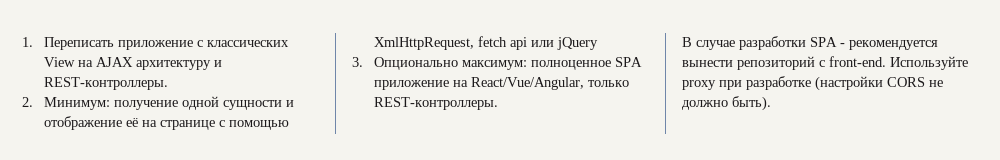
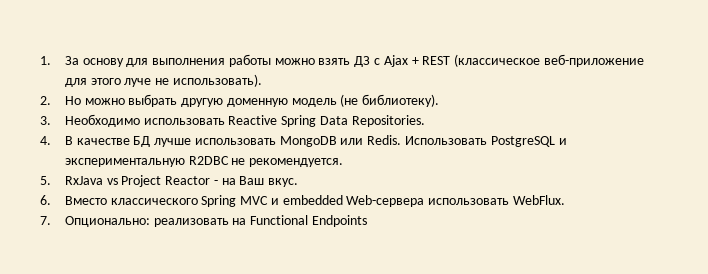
- 1. Переписать приложение с классических View на AJAX архитектуру и REST-контроллеры.
- 2. Минимум: получение одной сущности и отображение её на странице с помощью XmlHttpRequest, fetch api или jQuery
- 3. Опционально максимум: полноценное SPA приложение на React/Vue/Angular, только REST-контроллеры.
- В случае разработки SPA - рекомендуется вынести репозиторий с front-end. Используйте proxy при разработке (настройки CORS не должно быть).
+ 1. За основу для выполнения работы можно взять ДЗ с Ajax + REST (классическое веб-приложение для этого луче не использовать).
+ 2. Но можно выбрать другую доменную модель (не библиотеку).
+ 3. Необходимо использовать Reactive Spring Data Repositories.
+ 4. В качестве БД лучше использовать MongoDB или Redis. Использовать PostgreSQL и экспериментальную R2DBC не рекомендуется.
+ 5. RxJava vs Project Reactor - на Ваш вкус.
+ 6. Вместо классического Spring MVC и embedded Web-сервера использовать WebFlux.
+ 7. Опционально: реализовать на Functional Endpoints

